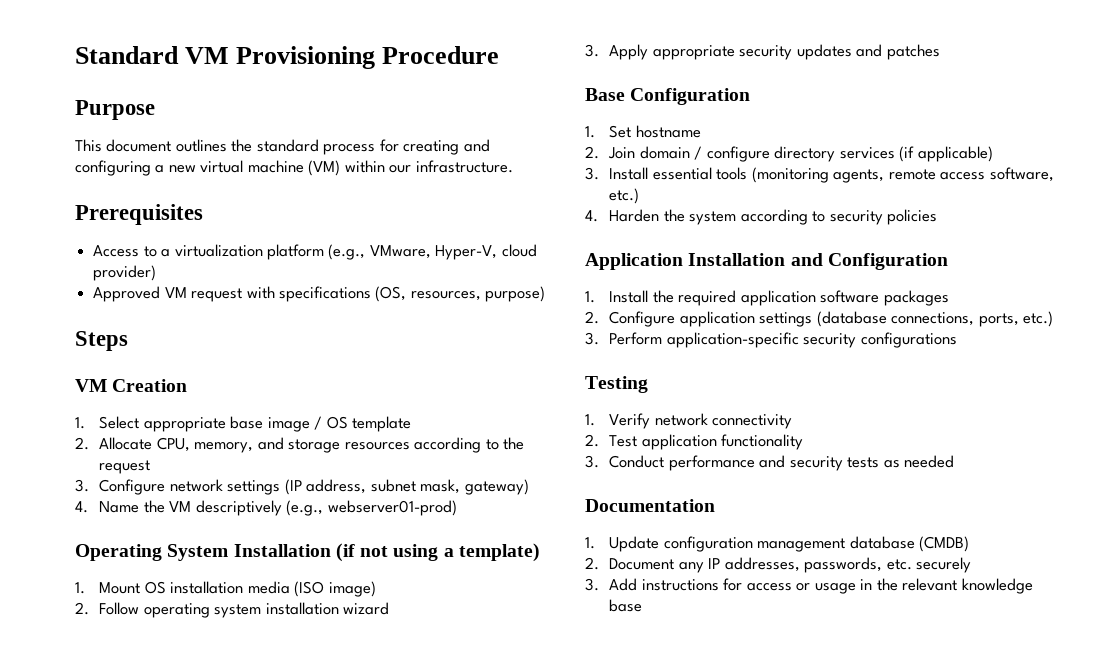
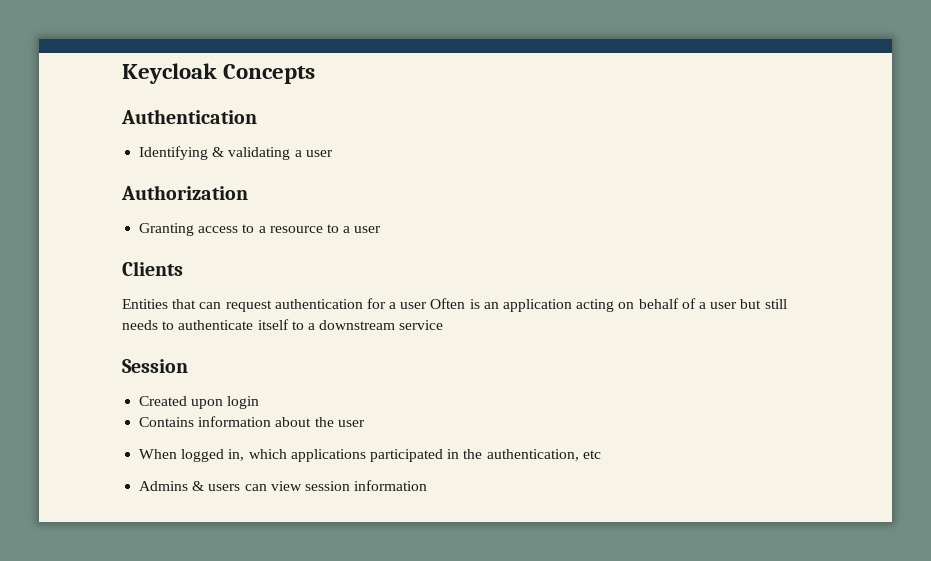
- Standard VM Provisioning Procedure
- Purpose
- This document outlines the standard process for creating and configuring a new virtual machine (VM) within our infrastructure.
- Prerequisites
- Access to a virtualization platform (e.g., VMware, Hyper-V, cloud provider)
- Approved VM request with specifications (OS, resources, purpose)
- Steps
- VM Creation
- 1. Select appropriate base image / OS template
- 2. Allocate CPU, memory, and storage resources according to the request
- 3. Configure network settings (IP address, subnet mask, gateway)
- 4. Name the VM descriptively (e.g., webserver01-prod)
- Operating System Installation (if not using a template)
- 1. Mount OS installation media (ISO image)
- 2. Follow operating system installation wizard
- 3. Apply appropriate security updates and patches
- Base Configuration
- 1. Set hostname
- 2. Join domain / configure directory services (if applicable)
- 3. Install essential tools (monitoring agents, remote access software, etc.)
- 4. Harden the system according to security policies
- Application Installation and Configuration
- 1. Install the required application software packages
- 2. Configure application settings (database connections, ports, etc.)
- 3. Perform application-specific security configurations
- Testing
- 1. Verify network connectivity
- 2. Test application functionality
- 3. Conduct performance and security tests as needed
- Documentation
- 1. Update configuration management database (CMDB)
- 2. Document any IP addresses, passwords, etc. securely
- 3. Add instructions for access or usage in the relevant knowledge base
+ Keycloak Concepts
+ Authentication
+ Identifying & validating a user
+ Authorization
+ Granting access to a resource to a user
+ Clients
+ Entities that can request authentication for a user Often is an application acting on behalf of a user but still needs to authenticate itself to a downstream service
+ Session
+ Created upon login
+ Contains information about the user
+ When logged in, which applications participated in the authentication, etc
+ Admins & users can view session information

